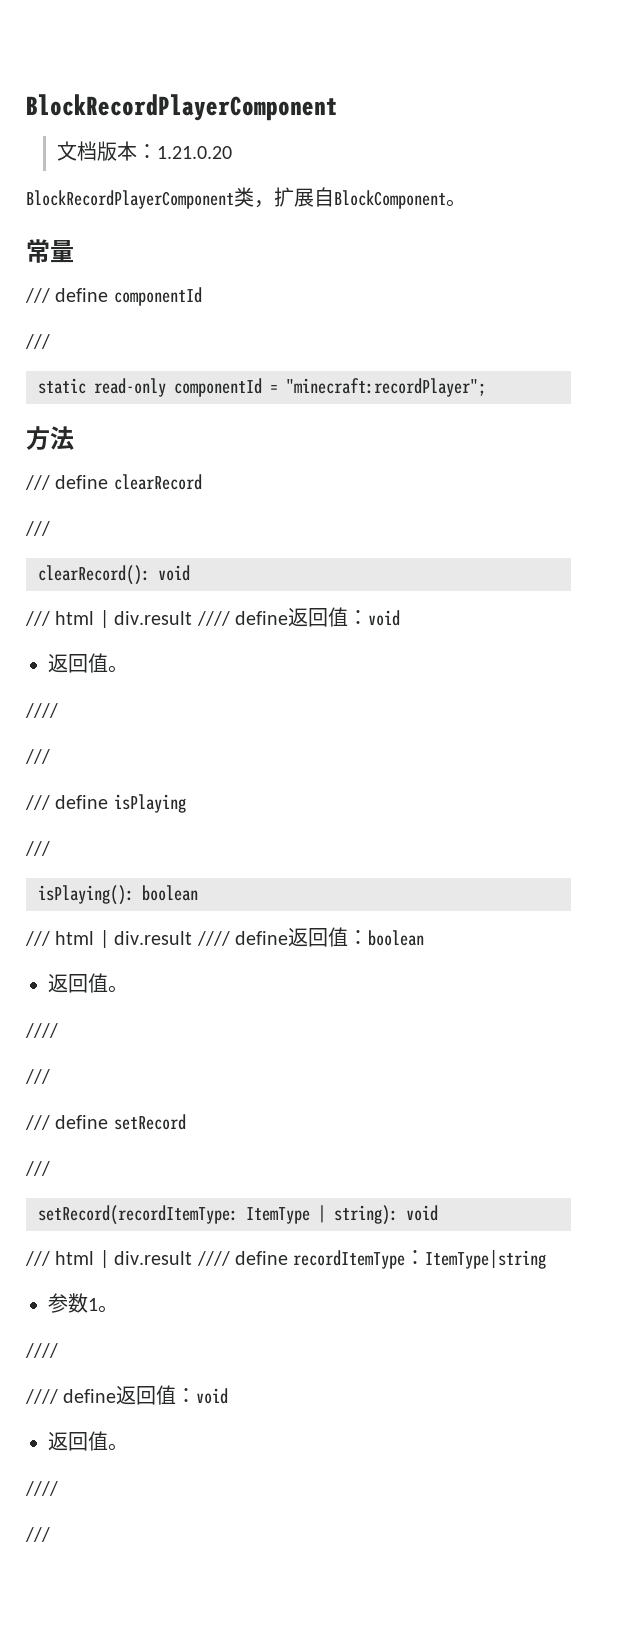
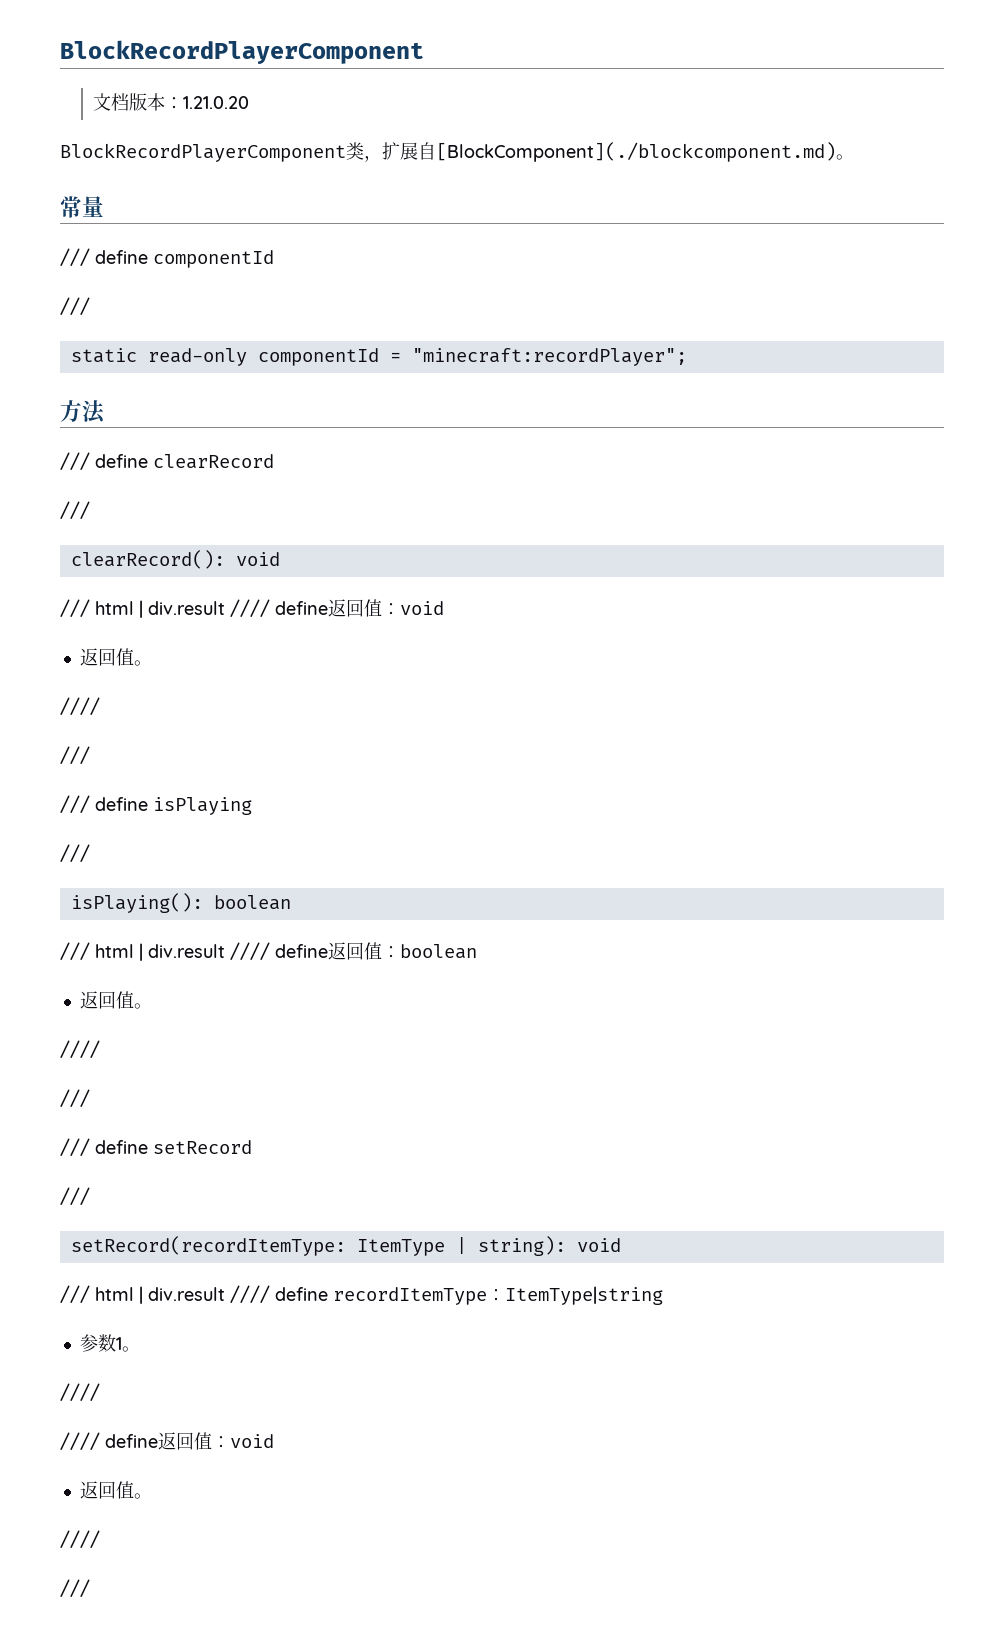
- BlockRecordPlayerComponent类，扩展自BlockComponent。
+ BlockRecordPlayerComponent类，扩展自[BlockComponent](./blockcomponent.md)。

